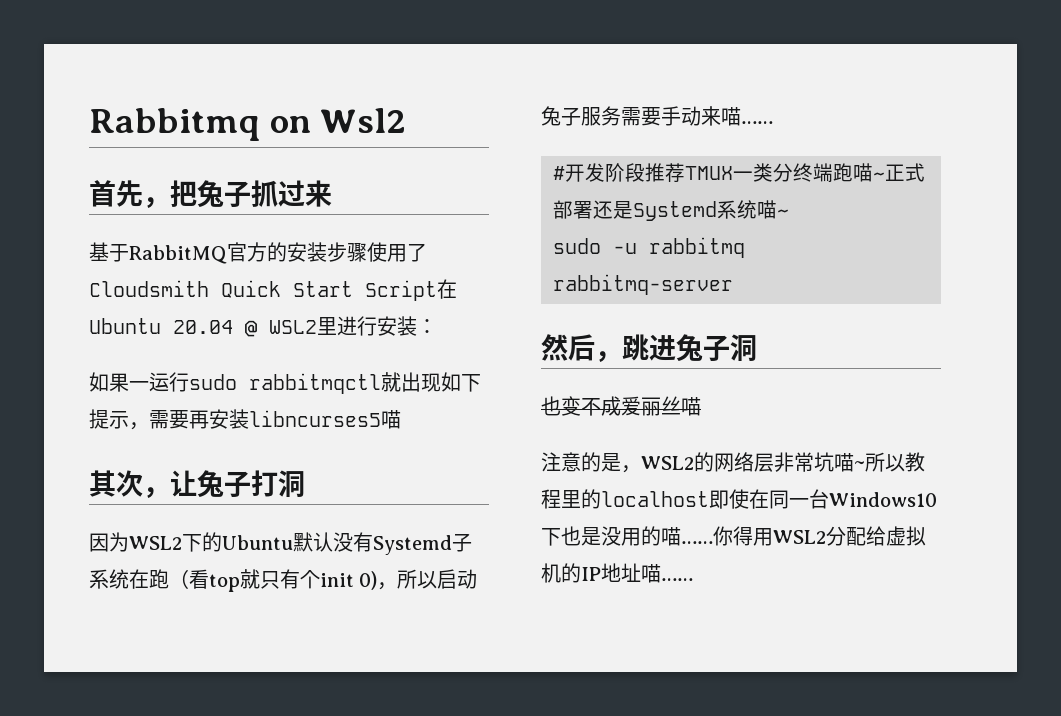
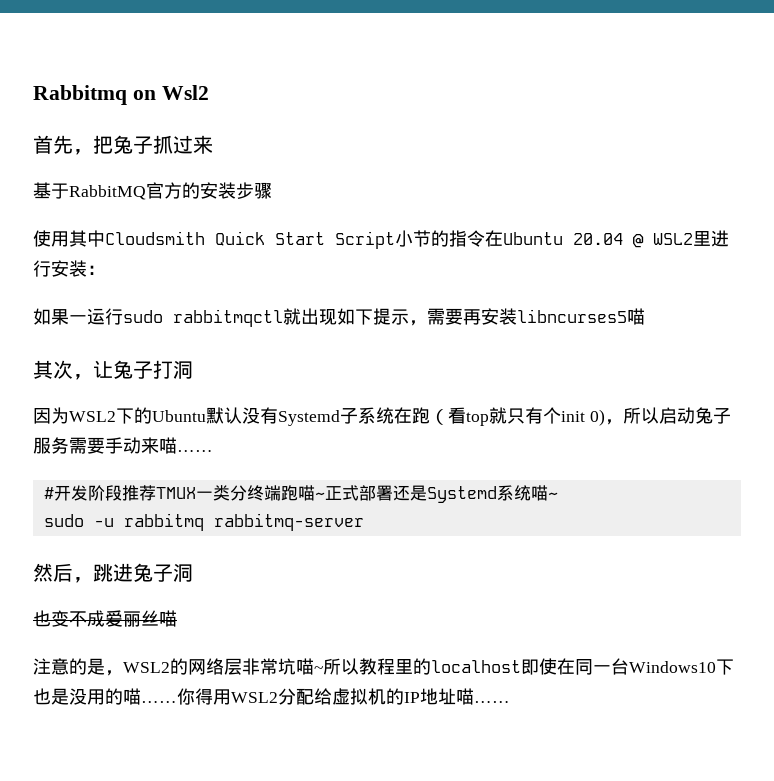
- 基于RabbitMQ官方的安装步骤使用了Cloudsmith Quick Start Script在Ubuntu 20.04 @ WSL2里进行安装：
+ 基于RabbitMQ官方的安装步骤
+ 使用其中Cloudsmith Quick Start Script小节的指令在Ubuntu 20.04 @ WSL2里进行安装：

